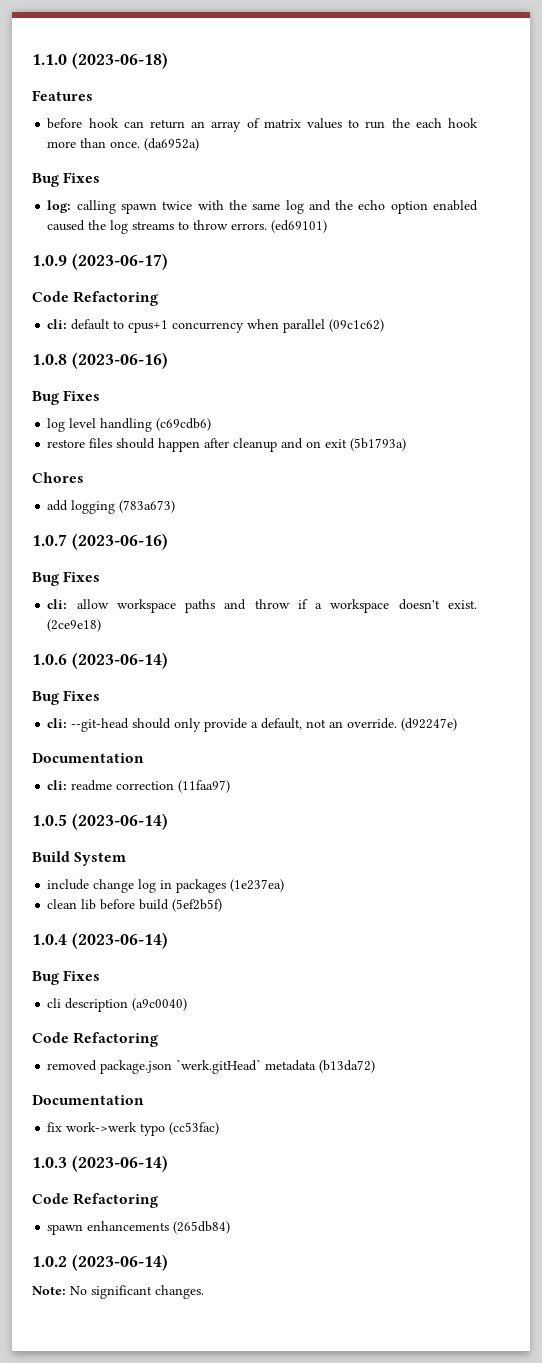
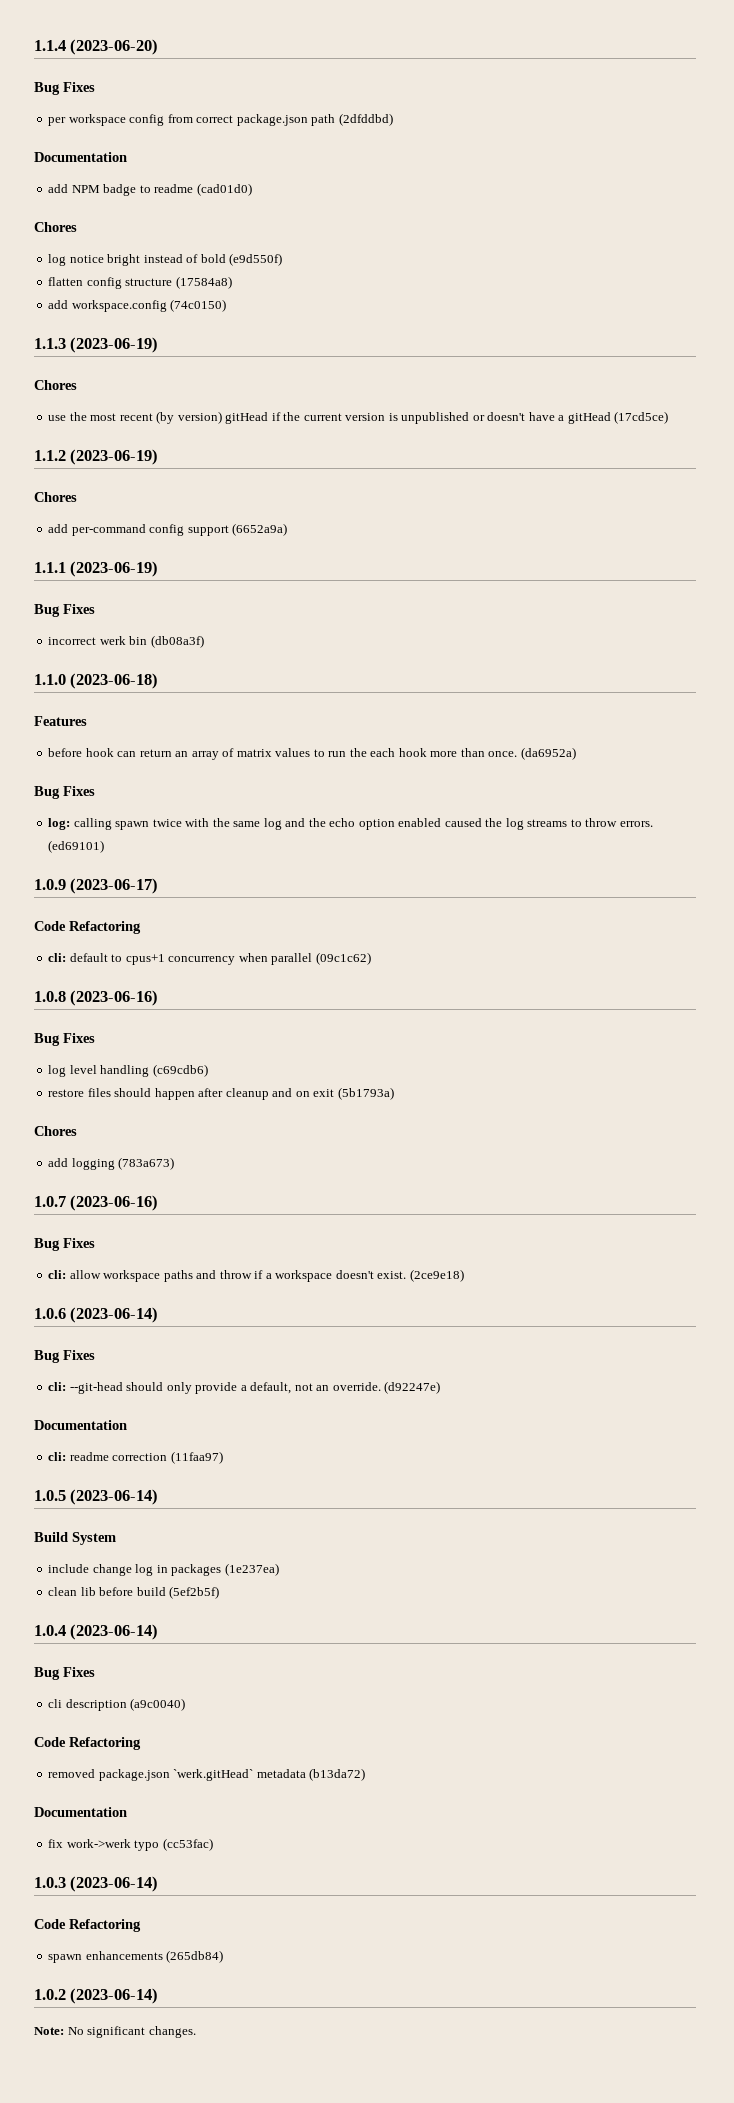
+ 1.1.4 (2023-06-20)
+ Bug Fixes
+ per workspace config from correct package.json path (2dfddbd)
+ Documentation
+ add NPM badge to readme (cad01d0)
+ Chores
+ log notice bright instead of bold (e9d550f)
+ flatten config structure (17584a8)
+ add workspace.config (74c0150)
+ 1.1.3 (2023-06-19)
+ Chores
+ use the most recent (by version) gitHead if the current version is unpublished or doesn't have a gitHead (17cd5ce)
+ 1.1.2 (2023-06-19)
+ Chores
+ add per-command config support (6652a9a)
+ 1.1.1 (2023-06-19)
+ Bug Fixes
+ incorrect werk bin (db08a3f)

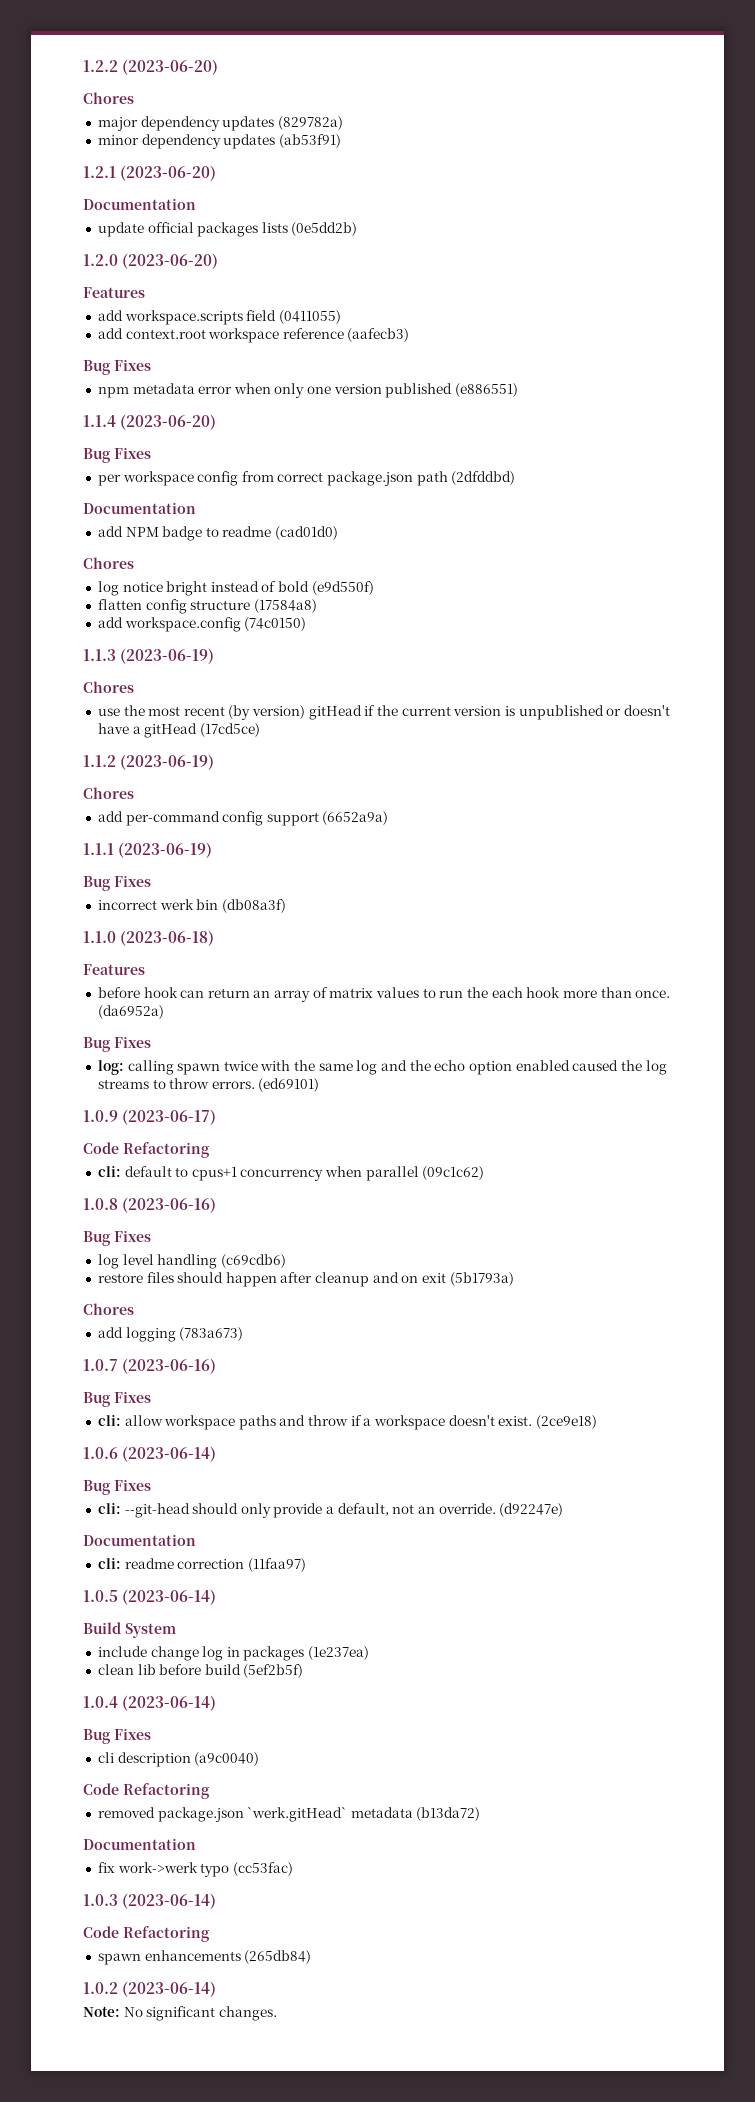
+ 1.2.2 (2023-06-20)
+ Chores
+ major dependency updates (829782a)
+ minor dependency updates (ab53f91)
+ 1.2.1 (2023-06-20)
+ Documentation
+ update official packages lists (0e5dd2b)
+ 1.2.0 (2023-06-20)
+ Features
+ add workspace.scripts field (0411055)
+ add context.root workspace reference (aafecb3)
+ Bug Fixes
+ npm metadata error when only one version published (e886551)

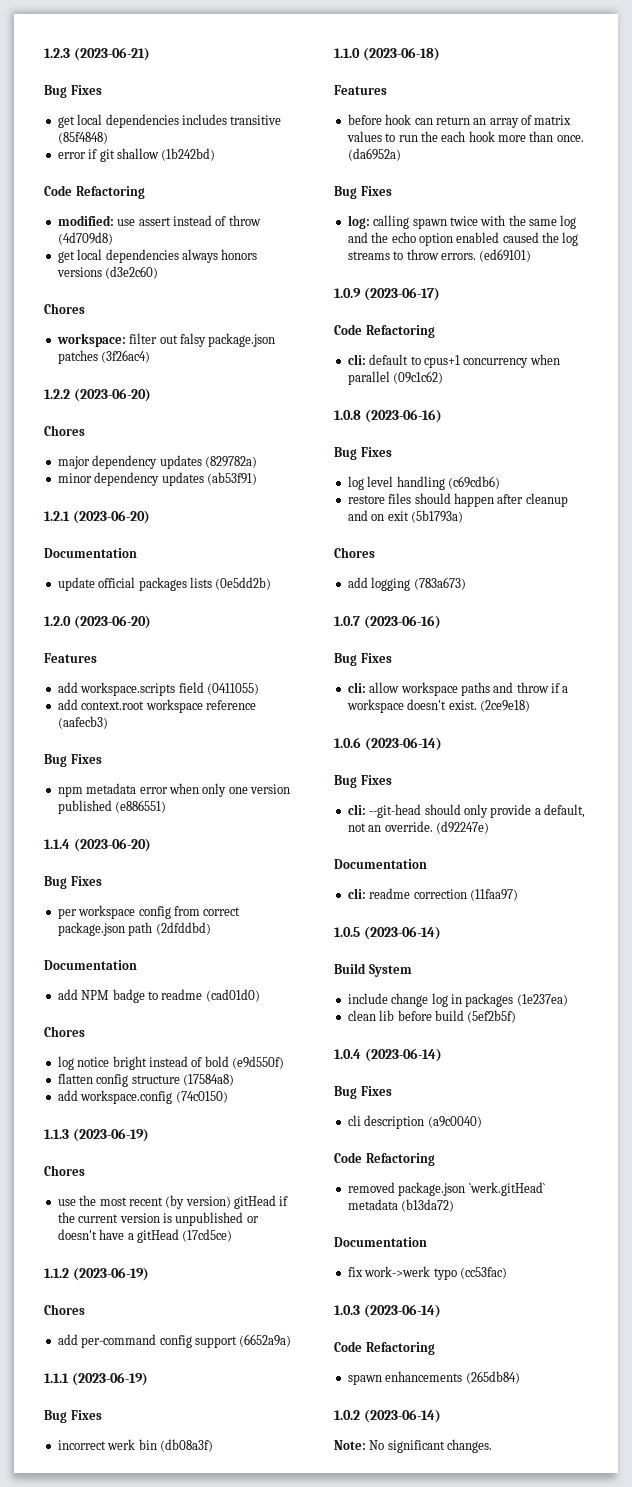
+ 1.2.3 (2023-06-21)
+ Bug Fixes
+ get local dependencies includes transitive (85f4848)
+ error if git shallow (1b242bd)
+ Code Refactoring
+ modified: use assert instead of throw (4d709d8)
+ get local dependencies always honors versions (d3e2c60)
+ Chores
+ workspace: filter out falsy package.json patches (3f26ac4)

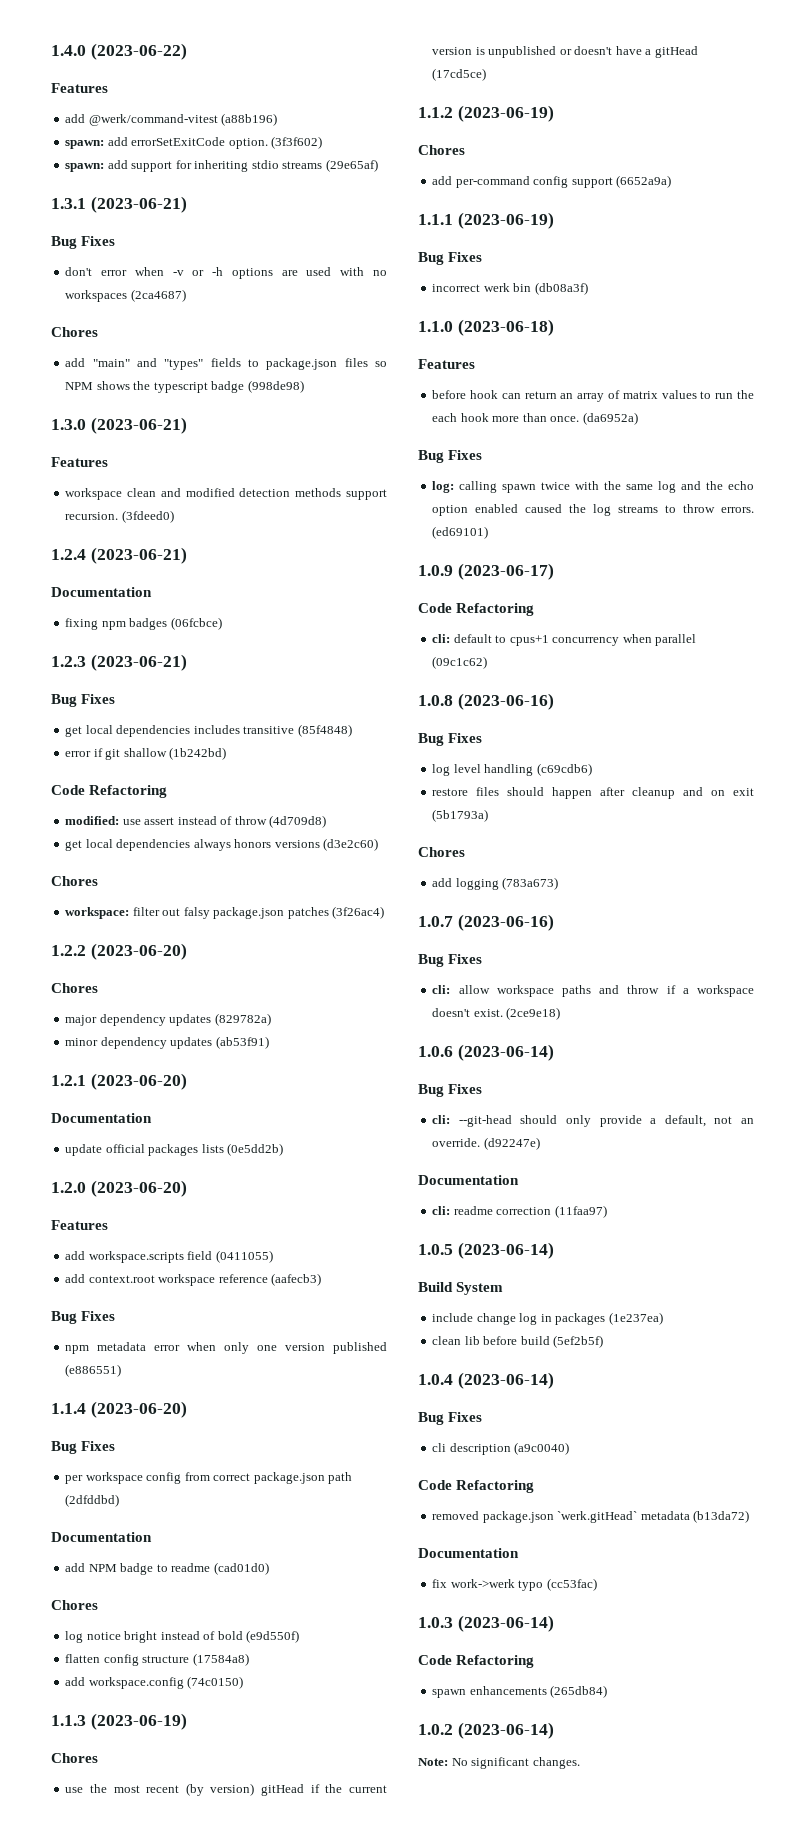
+ 1.4.0 (2023-06-22)
+ Features
+ add @werk/command-vitest (a88b196)
+ spawn: add errorSetExitCode option. (3f3f602)
+ spawn: add support for inheriting stdio streams (29e65af)
+ 1.3.1 (2023-06-21)
+ Bug Fixes
+ don't error when -v or -h options are used with no workspaces (2ca4687)
+ Chores
+ add "main" and "types" fields to package.json files so NPM shows the typescript badge (998de98)
+ 1.3.0 (2023-06-21)
+ Features
+ workspace clean and modified detection methods support recursion. (3fdeed0)
+ 1.2.4 (2023-06-21)
+ Documentation
+ fixing npm badges (06fcbce)

